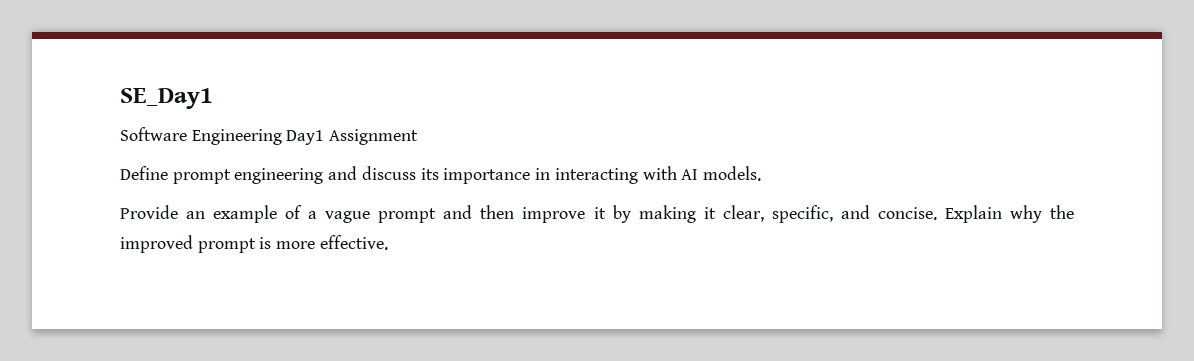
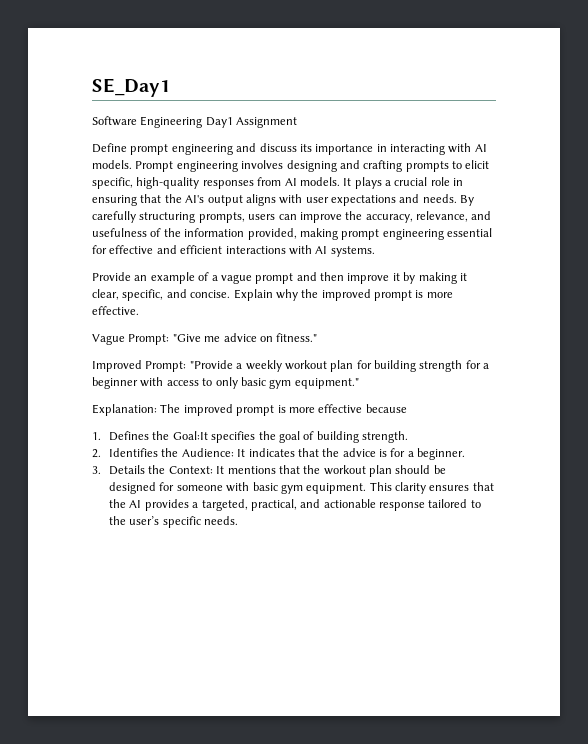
+ Prompt engineering involves designing and crafting prompts to elicit specific, high-quality responses from AI models. It plays a crucial role in ensuring that the AI's output aligns with user expectations and needs. By carefully structuring prompts, users can improve the accuracy, relevance, and usefulness of the information provided, making prompt engineering essential for effective and efficient interactions with AI systems.
+ Vague Prompt: "Give me advice on fitness."
+ Improved Prompt: "Provide a weekly workout plan for building strength for a beginner with access to only basic gym equipment."
+ Explanation: The improved prompt is more effective because
+ 1. Defines the Goal:It specifies the goal of building strength.
+ 2. Identifies the Audience: It indicates that the advice is for a beginner.
+ 3. Details the Context: It mentions that the workout plan should be designed for someone with basic gym equipment. This clarity ensures that the AI provides a targeted, practical, and actionable response tailored to the user’s specific needs.

